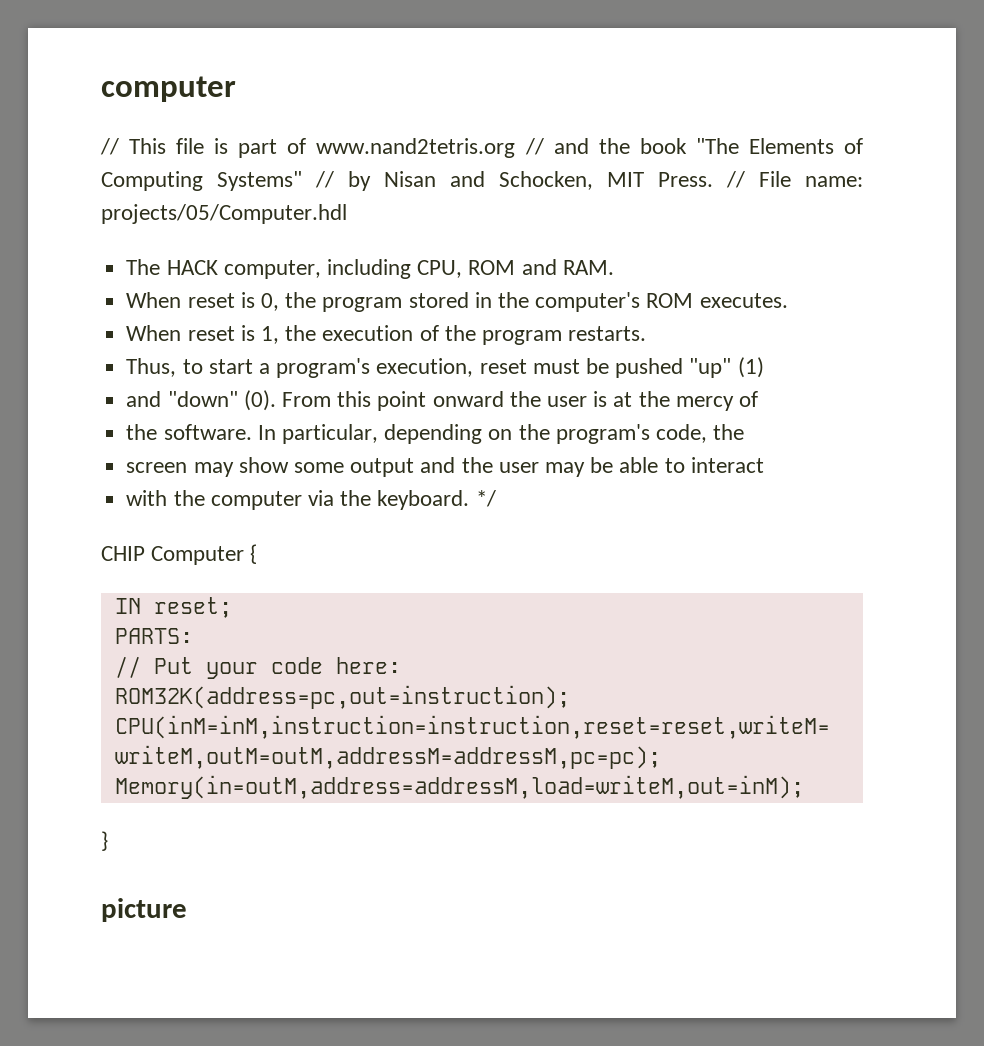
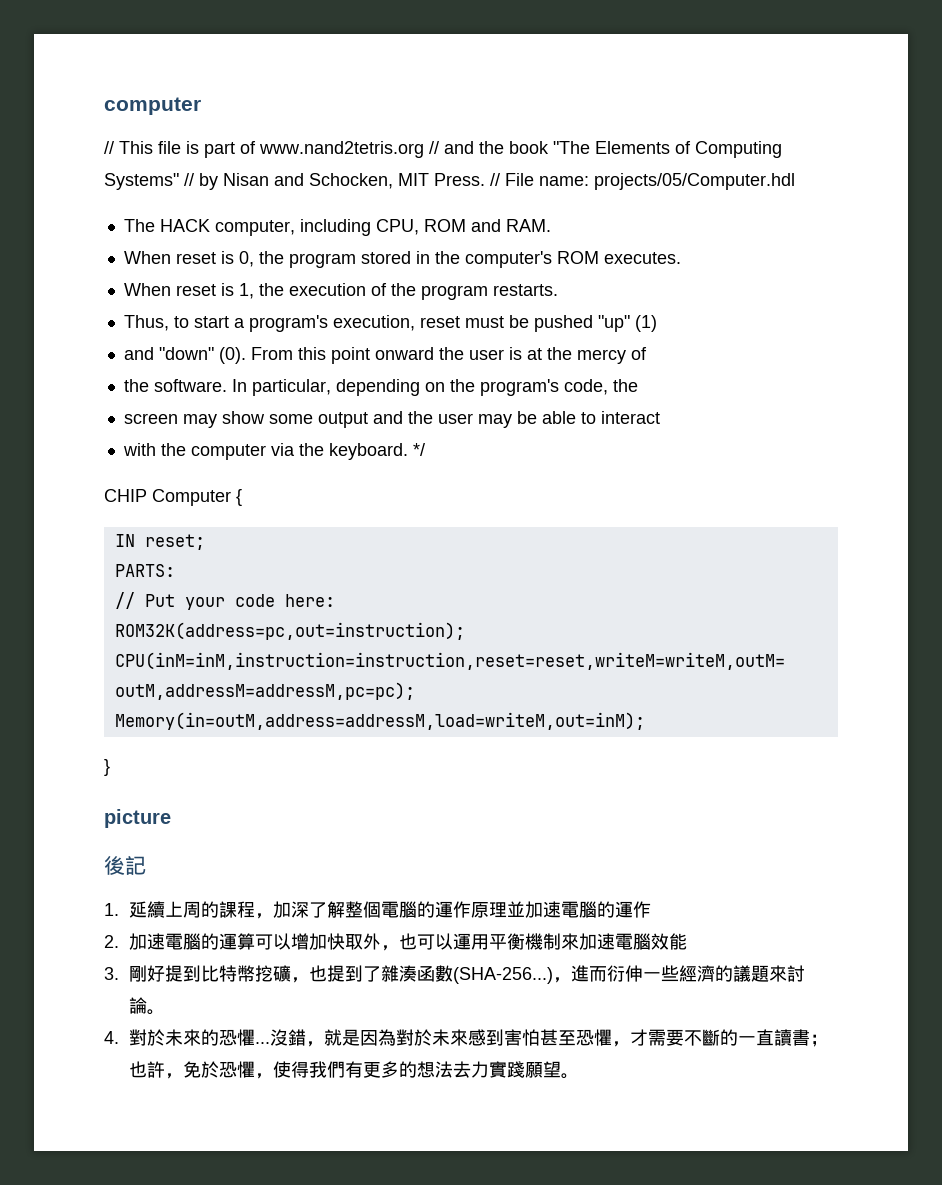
+ 後記
+ 1.延續上周的課程，加深了解整個電腦的運作原理並加速電腦的運作
+ 2.加速電腦的運算可以增加快取外，也可以運用平衡機制來加速電腦效能
+ 3.剛好提到比特幣挖礦，也提到了雜湊函數(SHA-256...)，進而衍伸一些經濟的議題來討論。
+ 4.對於未來的恐懼...沒錯，就是因為對於未來感到害怕甚至恐懼，才需要不斷的一直讀書；也許，免於恐懼，使得我們有更多的想法去力實踐願望。

